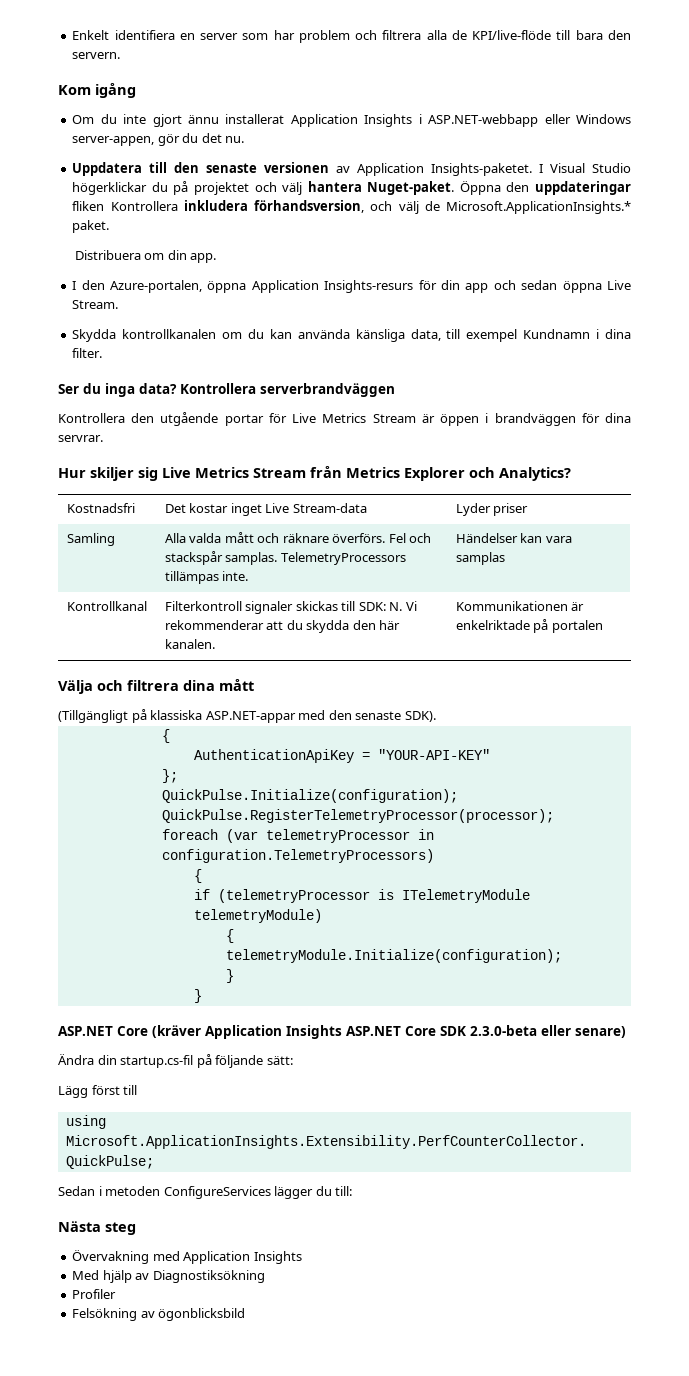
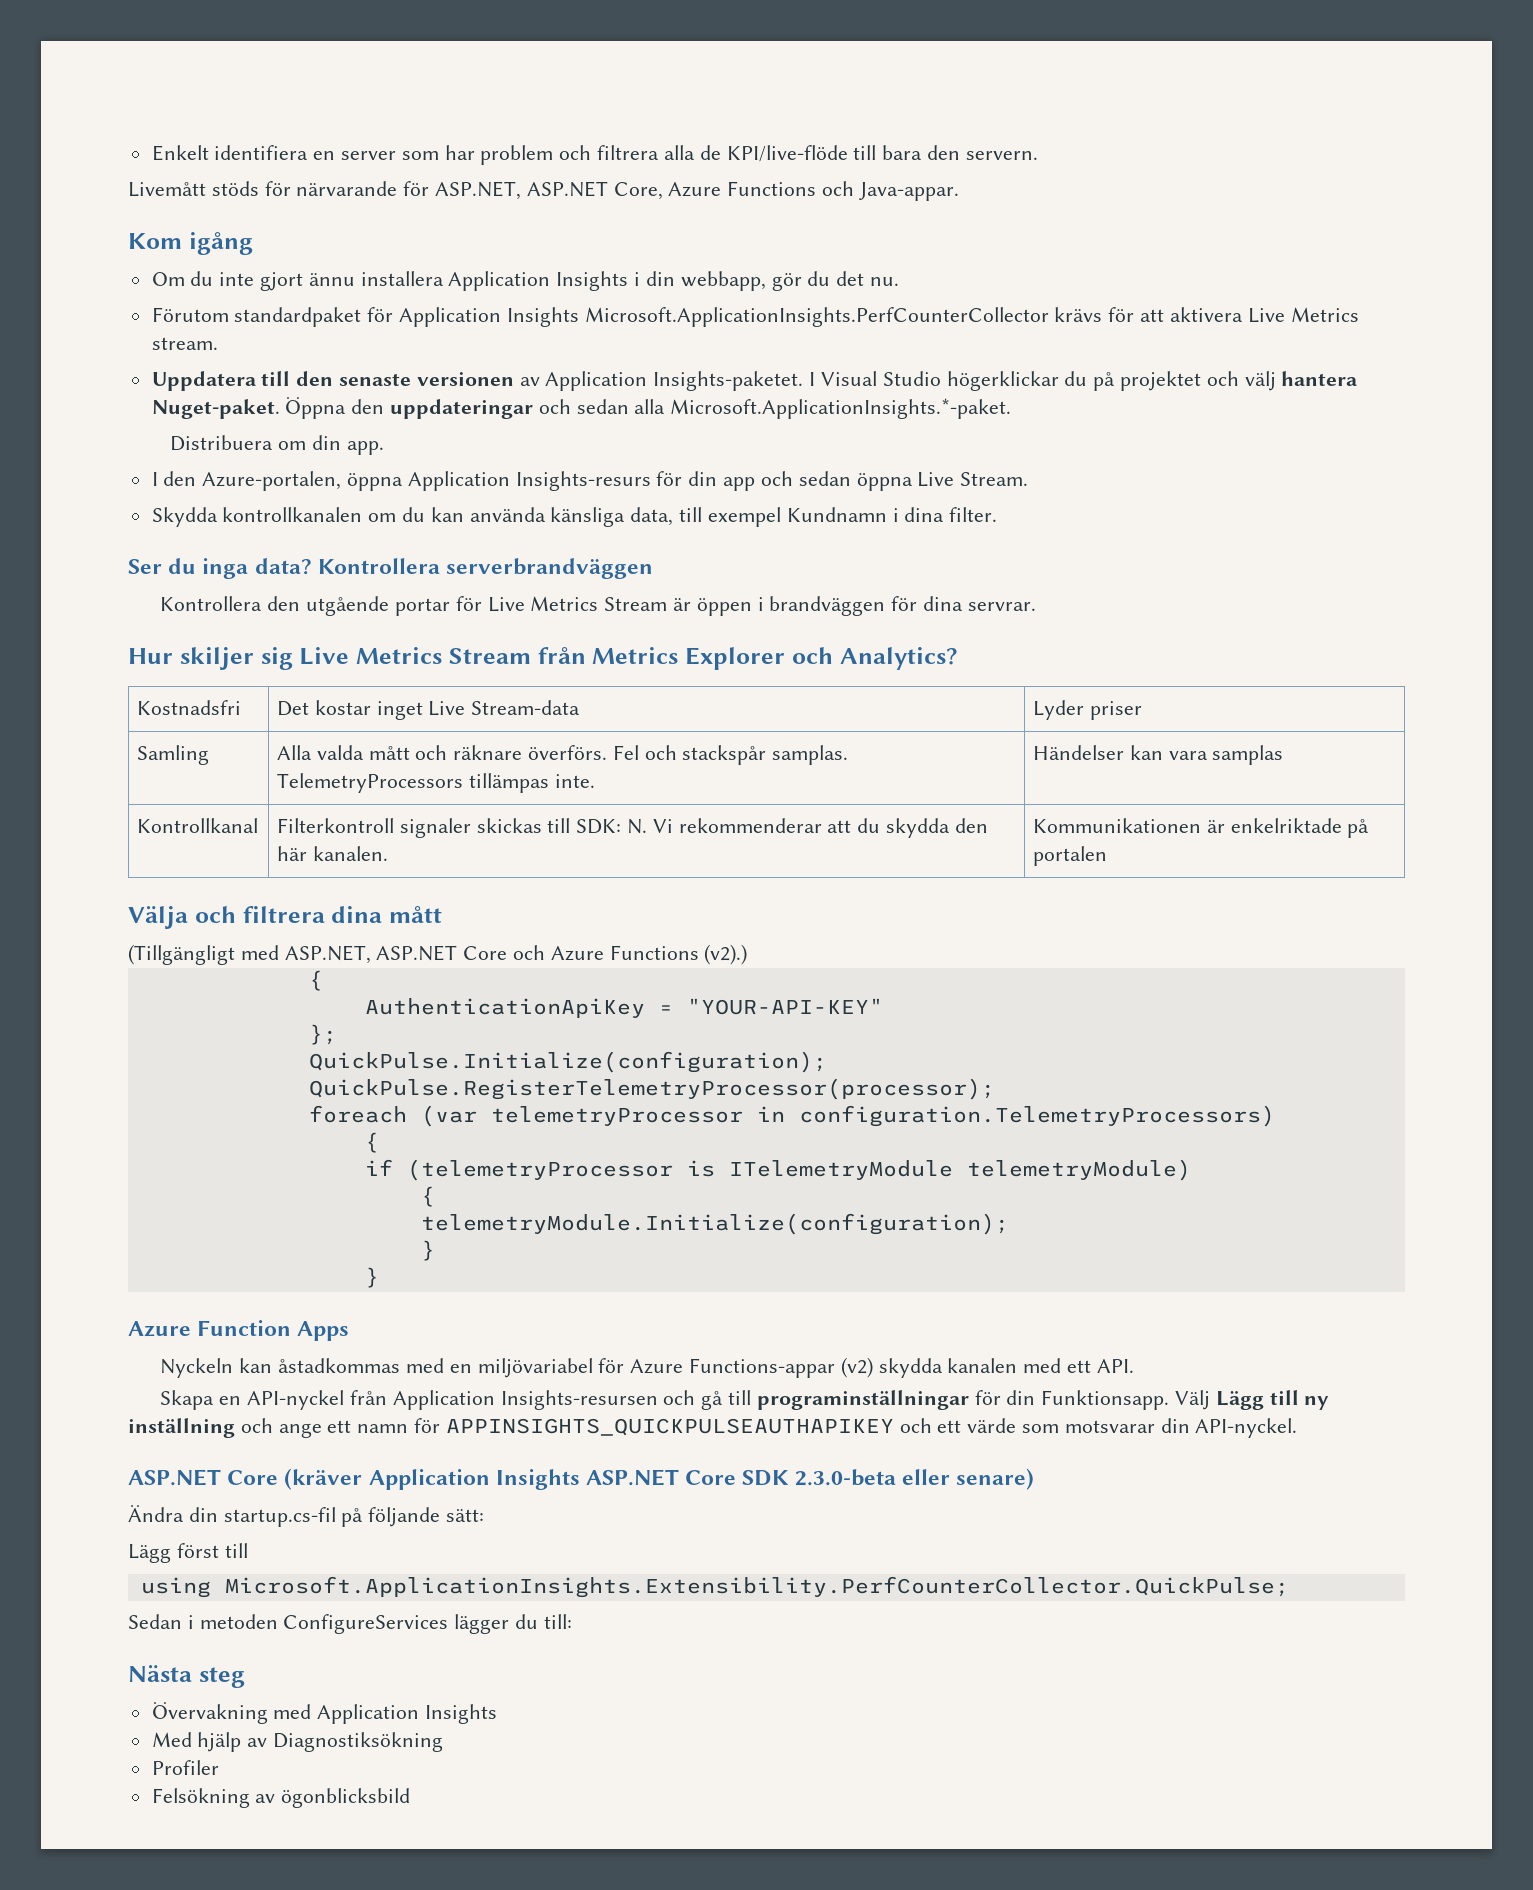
+ Livemått stöds för närvarande för ASP.NET, ASP.NET Core, Azure Functions och Java-appar.
- Om du inte gjort ännu installerat Application Insights i ASP.NET-webbapp eller Windows server-appen, gör du det nu.
+ Om du inte gjort ännu installera Application Insights i din webbapp, gör du det nu.
+ Förutom standardpaket för Application Insights Microsoft.ApplicationInsights.PerfCounterCollector krävs för att aktivera Live Metrics stream.
- Öppna den uppdateringar fliken Kontrollera inkludera förhandsversion, och välj de Microsoft.ApplicationInsights.* paket.
+ Öppna den uppdateringar och sedan alla Microsoft.ApplicationInsights.*-paket.
- (Tillgängligt på klassiska ASP.NET-appar med den senaste SDK).
+ (Tillgängligt med ASP.NET, ASP.NET Core och Azure Functions (v2).)
+ Azure Function Apps
+ Nyckeln kan åstadkommas med en miljövariabel för Azure Functions-appar (v2) skydda kanalen med ett API.
+ Skapa en API-nyckel från Application Insights-resursen och gå till programinställningar för din Funktionsapp. Välj Lägg till ny inställning och ange ett namn för APPINSIGHTS_QUICKPULSEAUTHAPIKEY och ett värde som motsvarar din API-nyckel.

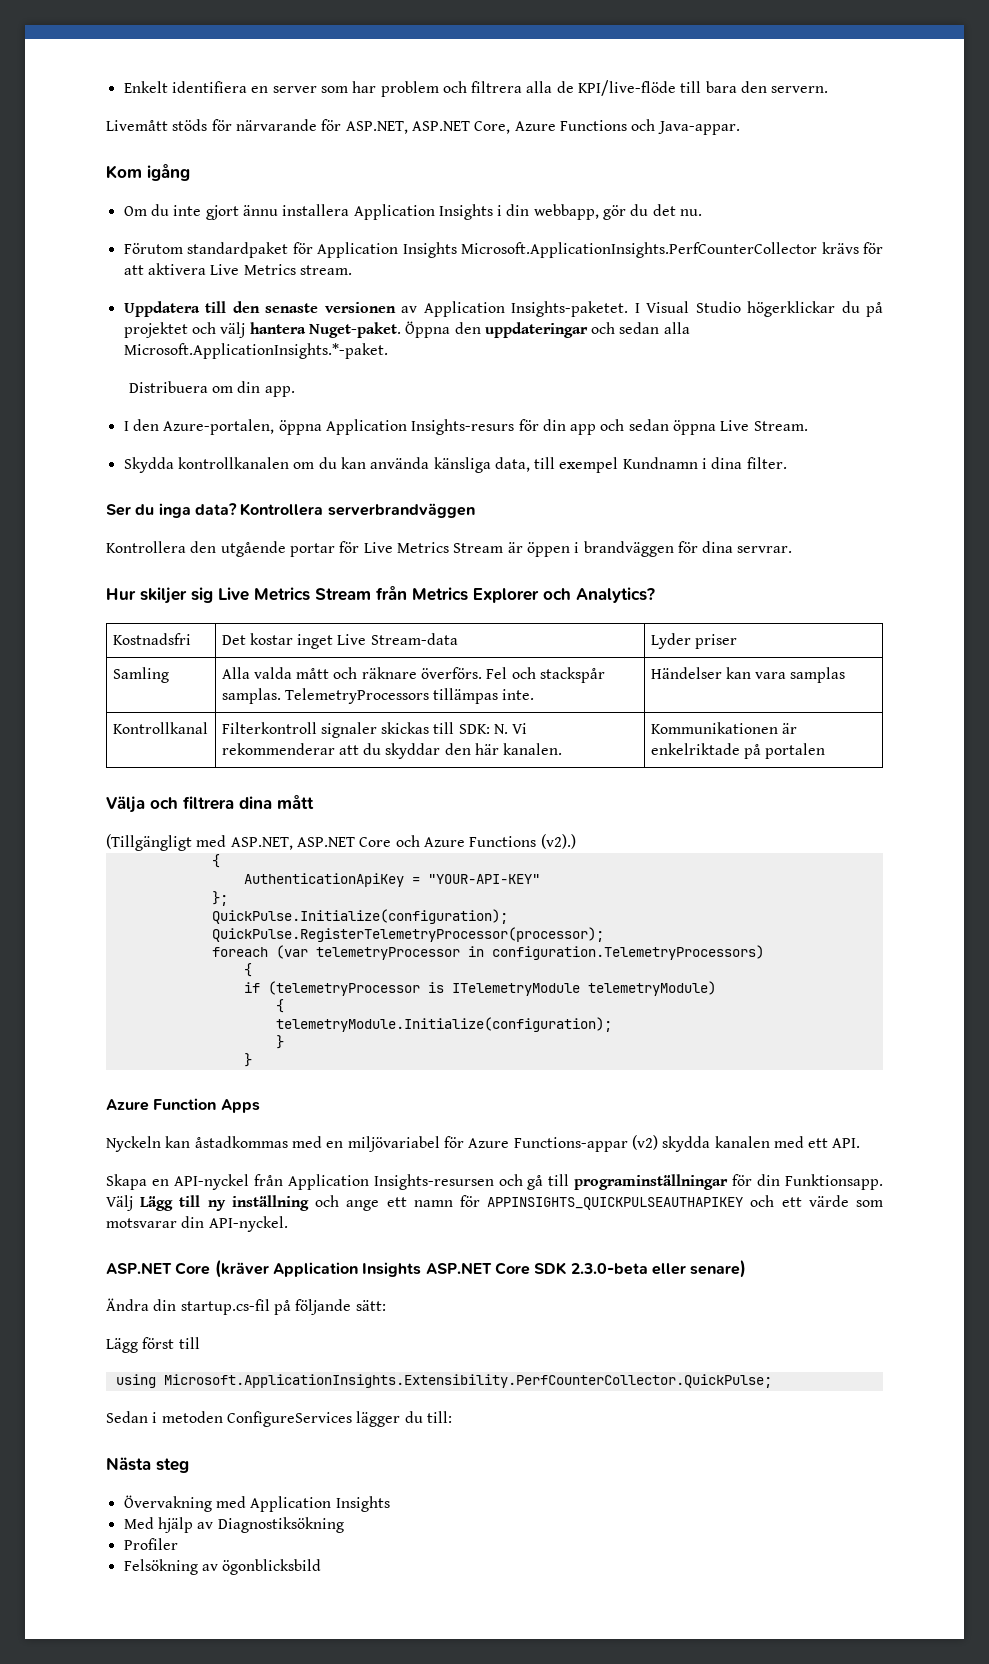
- Kontrollkanal | Filterkontroll signaler skickas till SDK: N. Vi rekommenderar att du skydda den här kanalen. | Kommunikationen är enkelriktade på portalen
+ Kontrollkanal | Filterkontroll signaler skickas till SDK: N. Vi rekommenderar att du skyddar den här kanalen. | Kommunikationen är enkelriktade på portalen

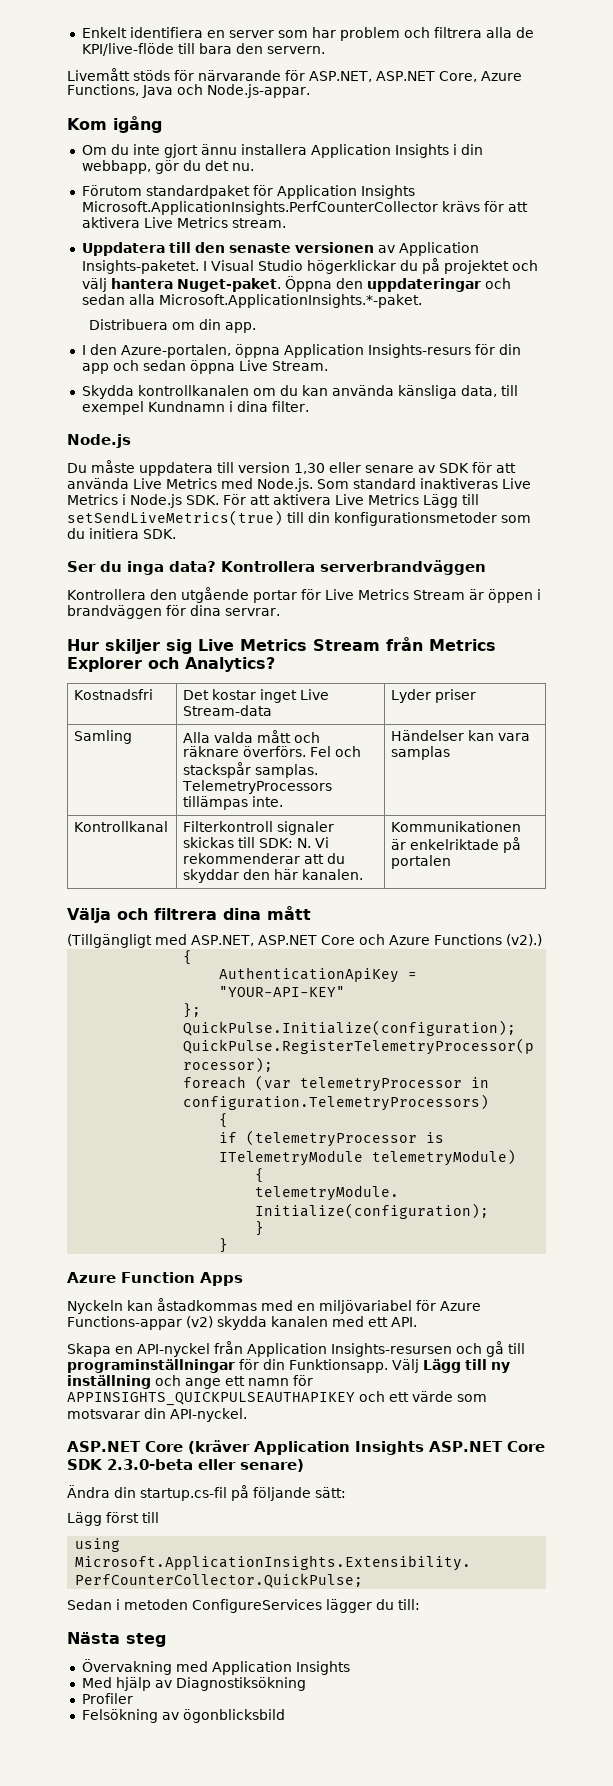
- Livemått stöds för närvarande för ASP.NET, ASP.NET Core, Azure Functions och Java-appar.
+ Livemått stöds för närvarande för ASP.NET, ASP.NET Core, Azure Functions, Java och Node.js-appar.
  Skydda kontrollkanalen om du kan använda känsliga data, till exempel Kundnamn i dina filter.
+ Node.js
+ Du måste uppdatera till version 1,30 eller senare av SDK för att använda Live Metrics med Node.js. Som standard inaktiveras Live Metrics i Node.js SDK. För att aktivera Live Metrics Lägg till setSendLiveMetrics(true) till din konfigurationsmetoder som du initiera SDK.

